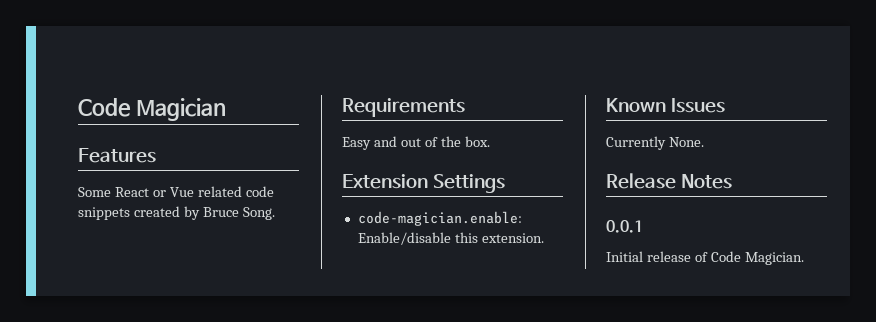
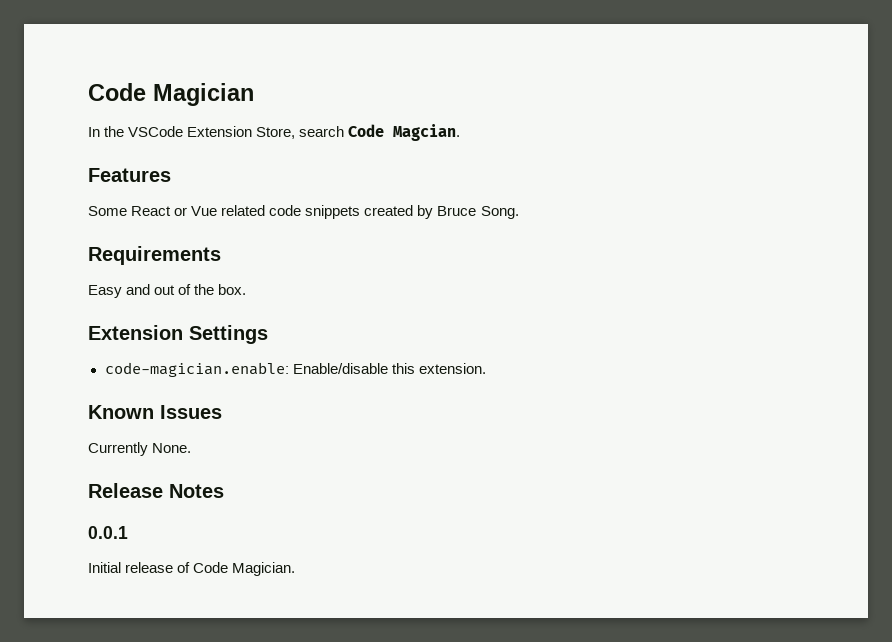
+ In the VSCode Extension Store, search Code Magcian.

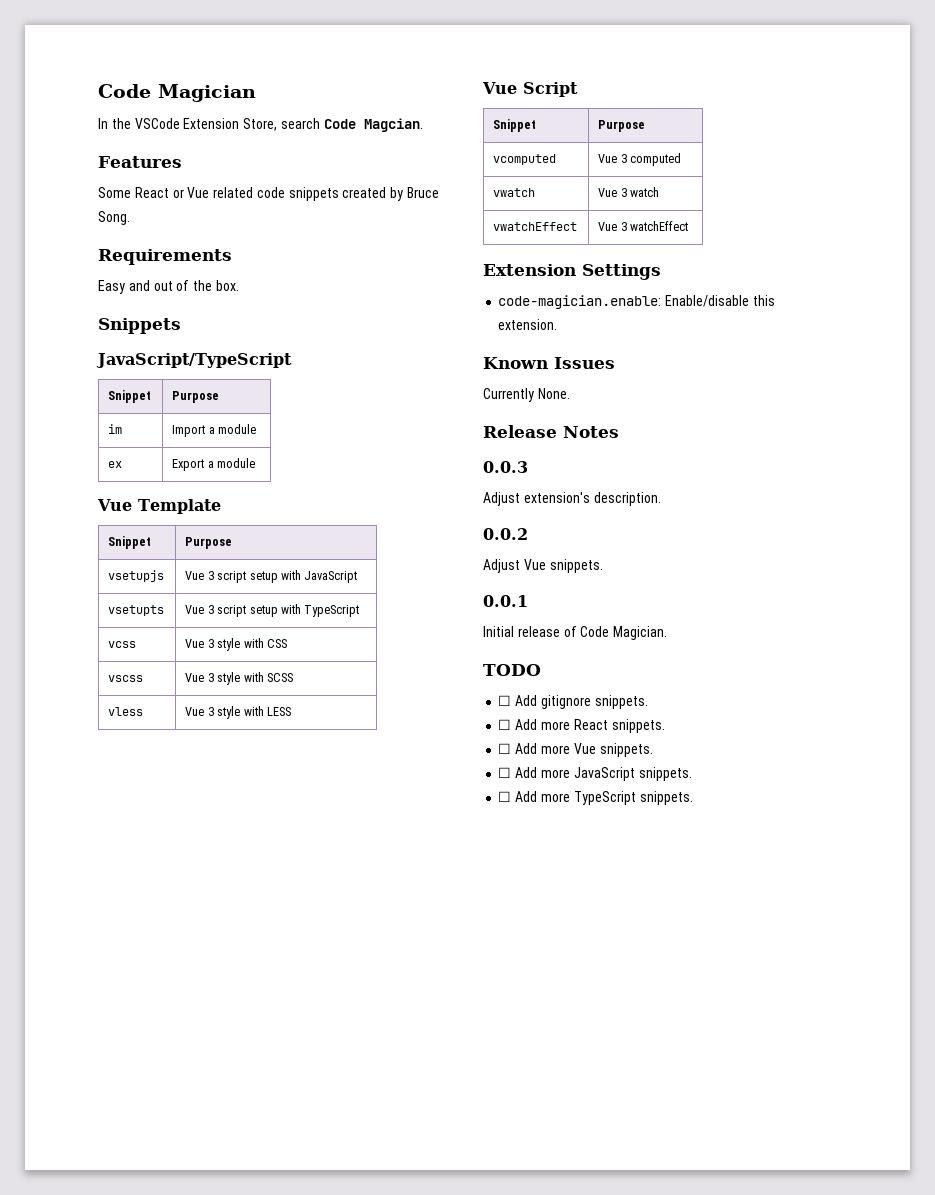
+ Snippets
+ JavaScript/TypeScript
+ Snippet | Purpose
+ im | Import a module
+ ex | Export a module
+ Vue Template
+ Snippet | Purpose
+ vsetupjs | Vue 3 script setup with JavaScript
+ vsetupts | Vue 3 script setup with TypeScript
+ vcss | Vue 3 style with CSS
+ vscss | Vue 3 style with SCSS
+ vless | Vue 3 style with LESS
+ Vue Script
+ Snippet | Purpose
+ vcomputed | Vue 3 computed
+ vwatch | Vue 3 watch
+ vwatchEffect | Vue 3 watchEffect
+ 0.0.3
+ Adjust extension's description.
+ 0.0.2
+ Adjust Vue snippets.
+ TODO
+ ☐ Add gitignore snippets.
+ ☐ Add more React snippets.
+ ☐ Add more Vue snippets.
+ ☐ Add more JavaScript snippets.
+ ☐ Add more TypeScript snippets.

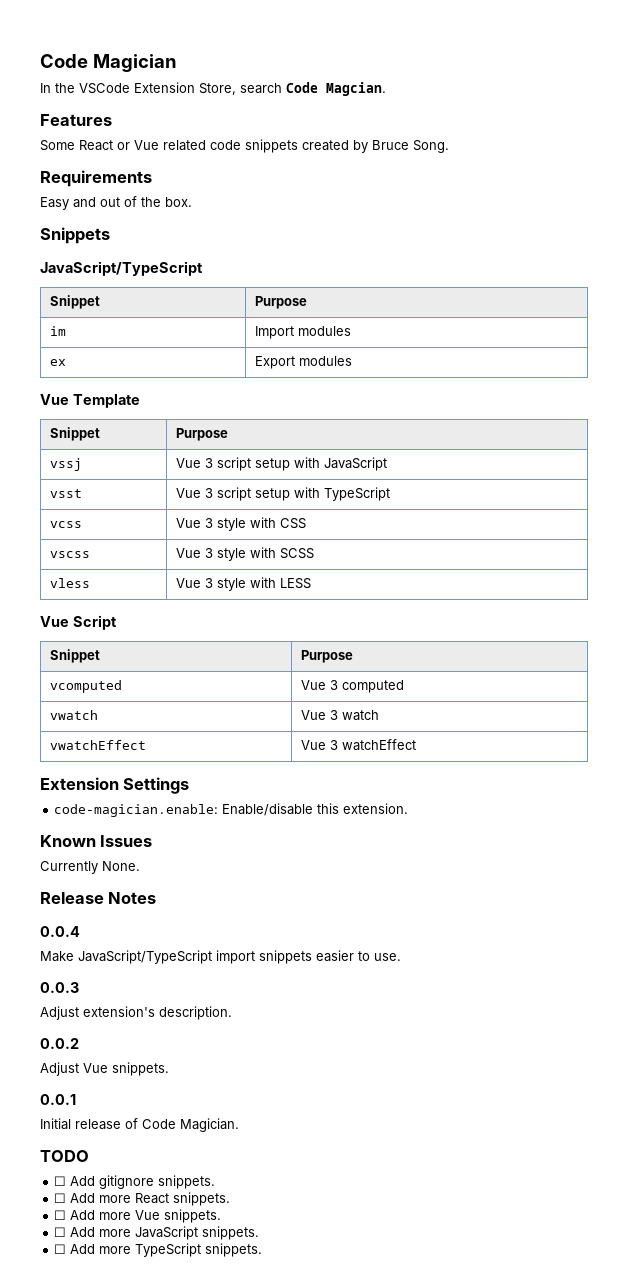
- im | Import a module
+ im | Import modules
- ex | Export a module
+ ex | Export modules
- vsetupjs | Vue 3 script setup with JavaScript
+ vssj | Vue 3 script setup with JavaScript
- vsetupts | Vue 3 script setup with TypeScript
+ vsst | Vue 3 script setup with TypeScript
+ 0.0.4
+ Make JavaScript/TypeScript import snippets easier to use.

